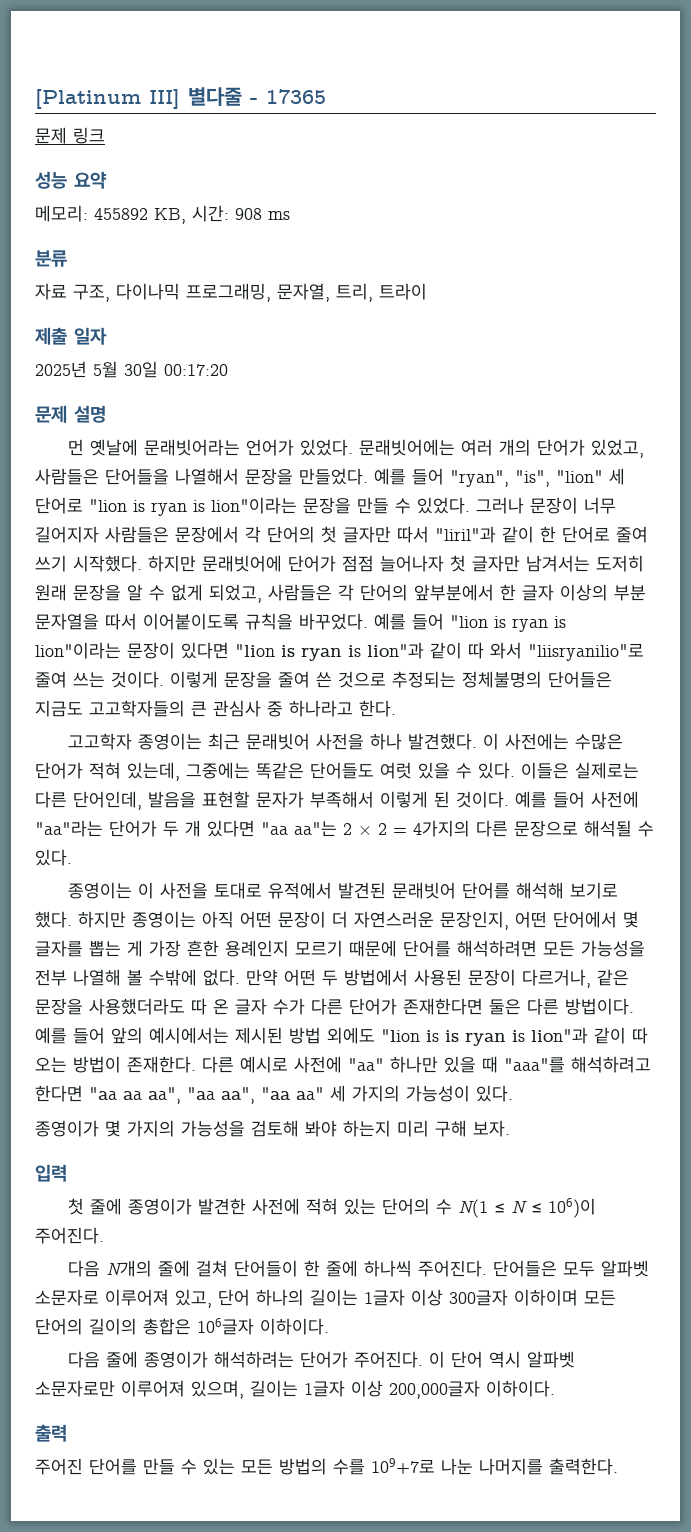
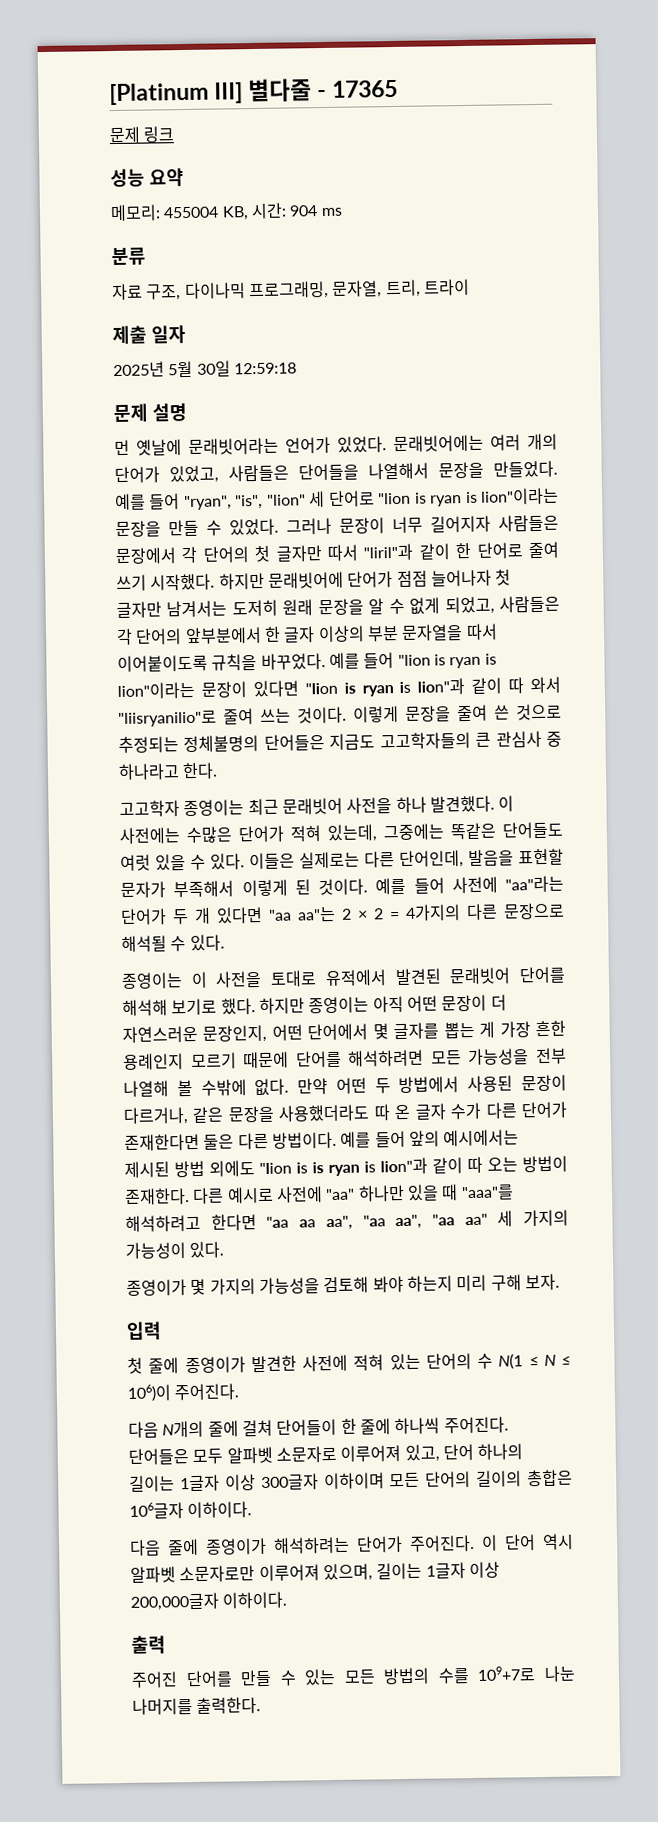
- 메모리: 455892 KB, 시간: 908 ms
+ 메모리: 455004 KB, 시간: 904 ms
- 2025년 5월 30일 00:17:20
+ 2025년 5월 30일 12:59:18

